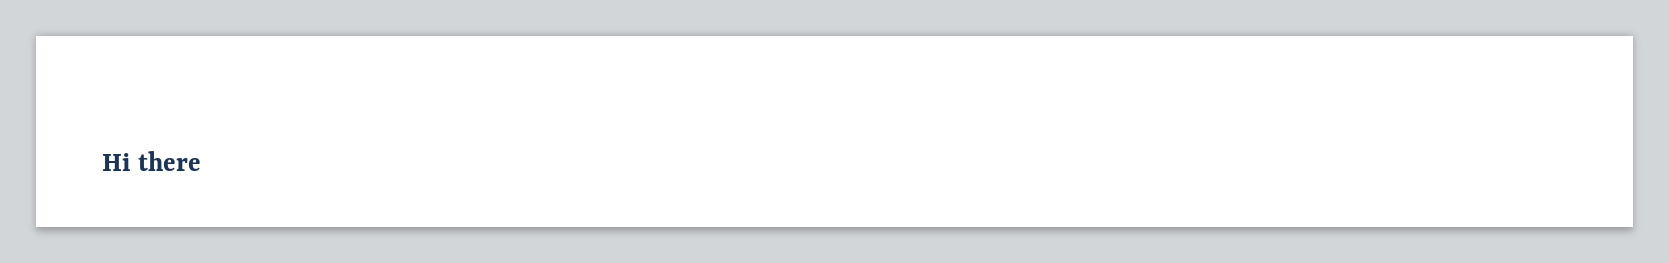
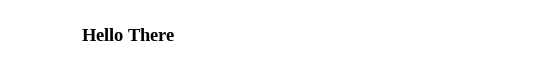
- Hi there
+ Hello There

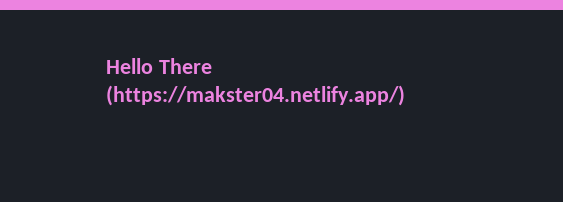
- Hello There
+ Hello There (https://makster04.netlify.app/)

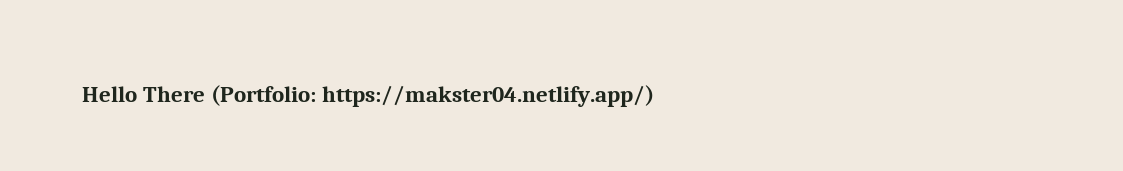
- Hello There (https://makster04.netlify.app/)
+ Hello There (Portfolio: https://makster04.netlify.app/)

